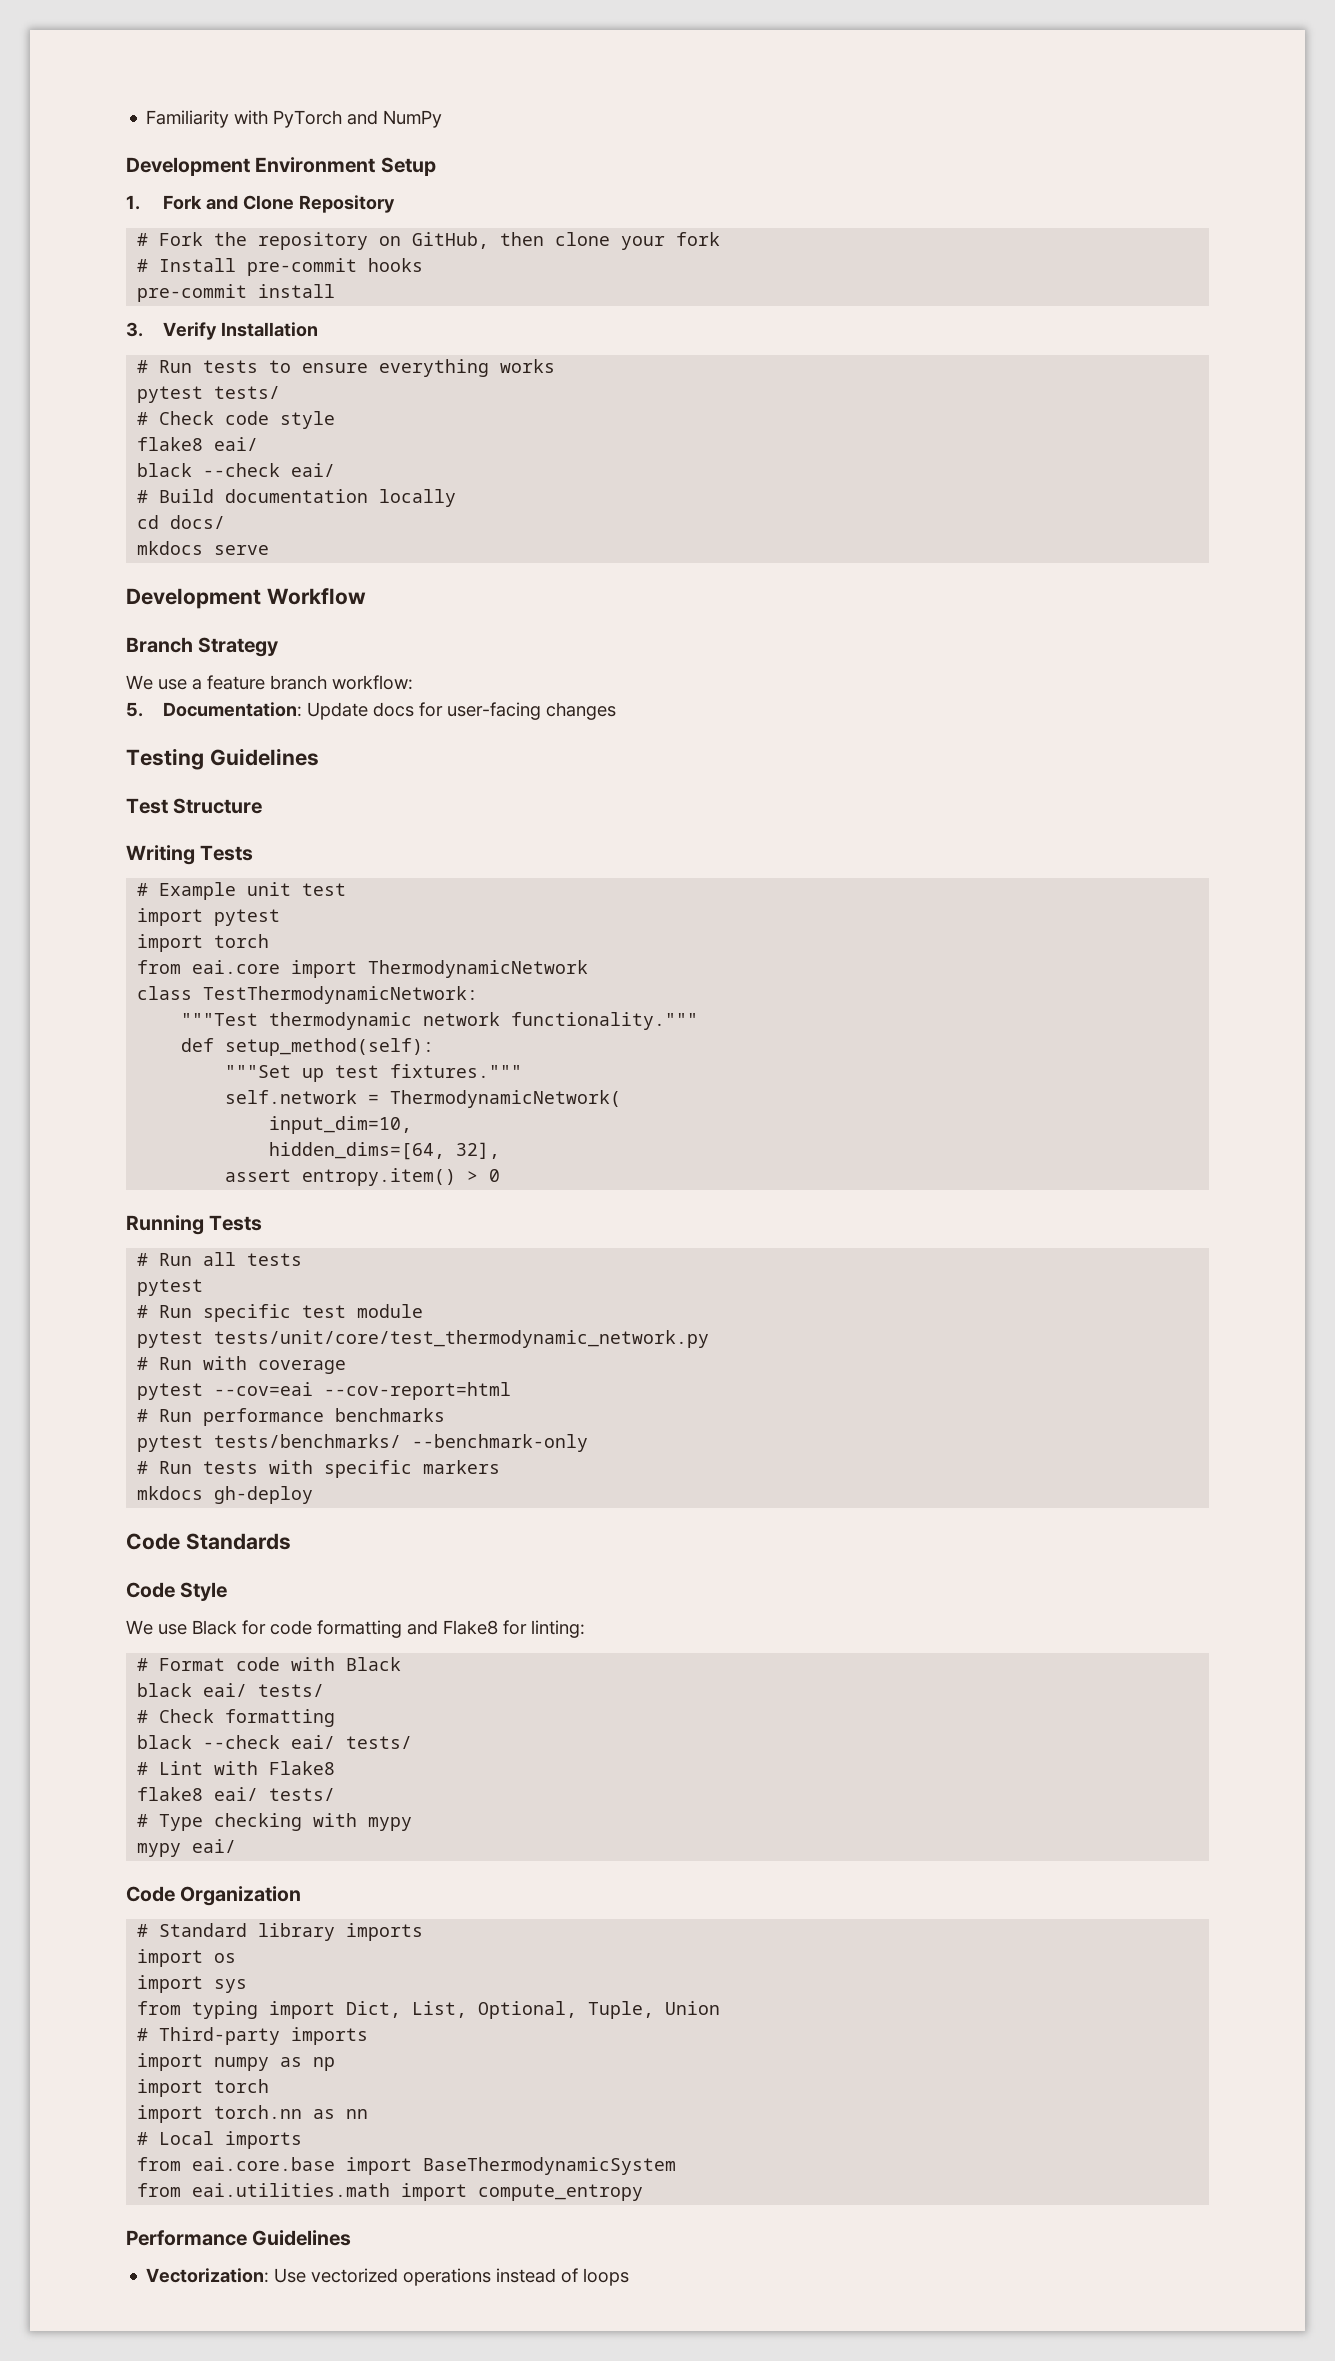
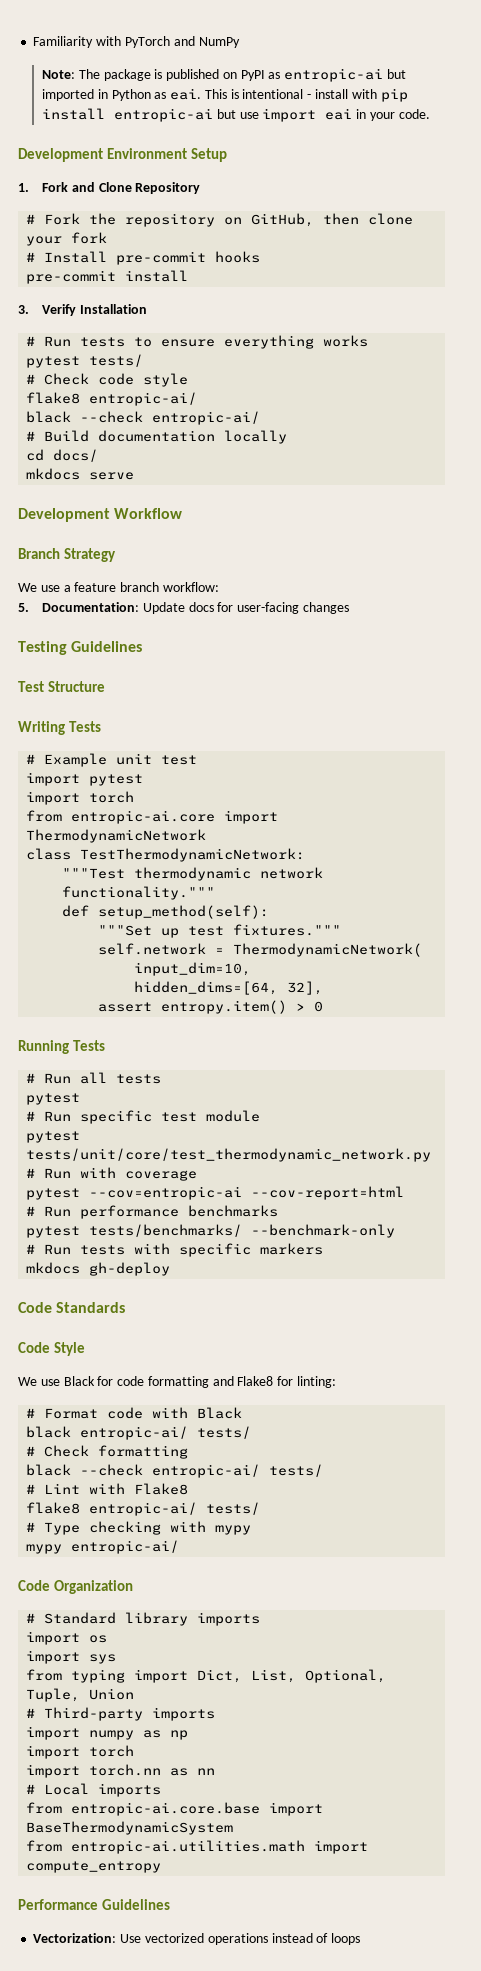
+ Note: The package is published on PyPI as entropic-ai but imported in Python as eai. This is intentional - install with pip install entropic-ai but use import eai in your code.
  # Check code style
- flake8 eai/
- black --check eai/
+ flake8 entropic-ai/
+ black --check entropic-ai/
- from eai.core import ThermodynamicNetwork
+ from entropic-ai.core import ThermodynamicNetwork
- pytest --cov=eai --cov-report=html
+ pytest --cov=entropic-ai --cov-report=html
- black eai/ tests/
+ black entropic-ai/ tests/
- black --check eai/ tests/
+ black --check entropic-ai/ tests/
- flake8 eai/ tests/
+ flake8 entropic-ai/ tests/
- mypy eai/
+ mypy entropic-ai/
- from eai.core.base import BaseThermodynamicSystem
+ from entropic-ai.core.base import BaseThermodynamicSystem
- from eai.utilities.math import compute_entropy
+ from entropic-ai.utilities.math import compute_entropy

